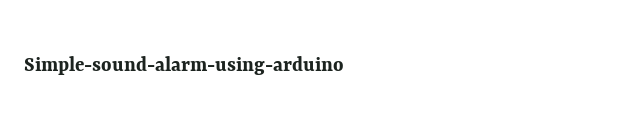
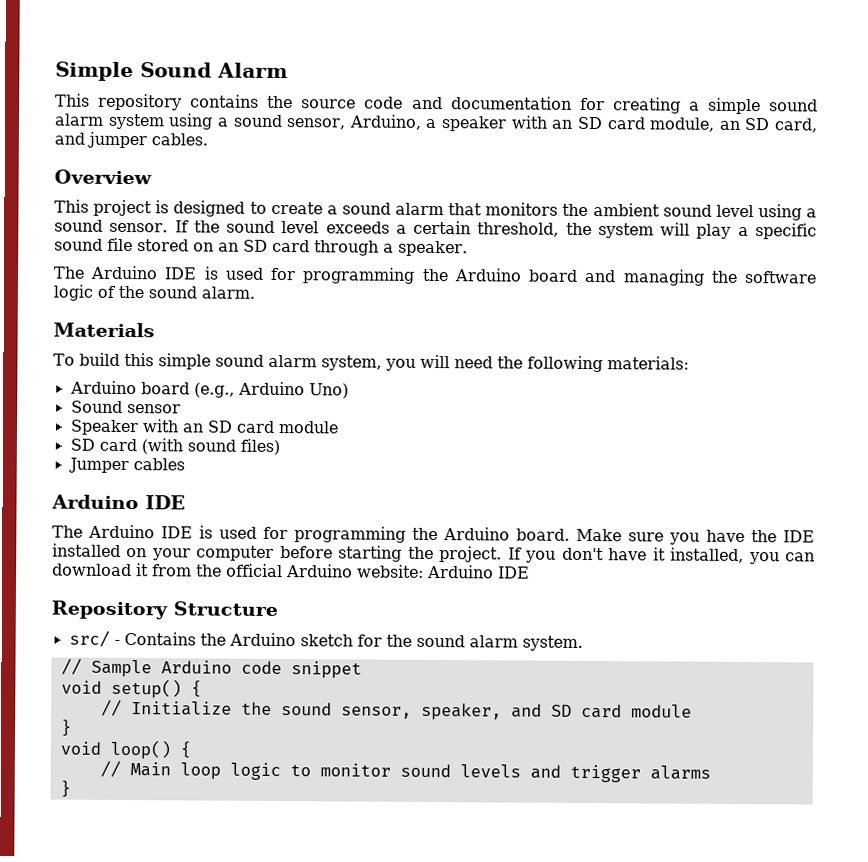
- Simple-sound-alarm-using-arduino
+ Simple Sound Alarm
+ This repository contains the source code and documentation for creating a simple sound alarm system using a sound sensor, Arduino, a speaker with an SD card module, an SD card, and jumper cables.
+ Overview
+ This project is designed to create a sound alarm that monitors the ambient sound level using a sound sensor. If the sound level exceeds a certain threshold, the system will play a specific sound file stored on an SD card through a speaker.
+ The Arduino IDE is used for programming the Arduino board and managing the software logic of the sound alarm.
+ Materials
+ To build this simple sound alarm system, you will need the following materials:
+ Arduino board (e.g., Arduino Uno)
+ Sound sensor
+ Speaker with an SD card module
+ SD card (with sound files)
+ Jumper cables
+ Arduino IDE
+ The Arduino IDE is used for programming the Arduino board. Make sure you have the IDE installed on your computer before starting the project. If you don't have it installed, you can download it from the official Arduino website: Arduino IDE
+ Repository Structure
+ src/ - Contains the Arduino sketch for the sound alarm system.
+ // Sample Arduino code snippet
+ void setup() {
+ // Initialize the sound sensor, speaker, and SD card module
+ }
+ void loop() {
+ // Main loop logic to monitor sound levels and trigger alarms
+ }

